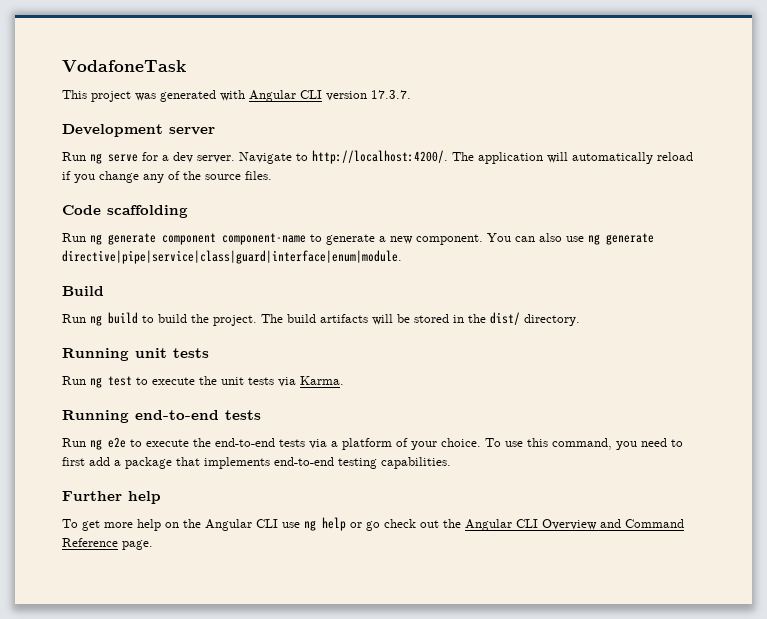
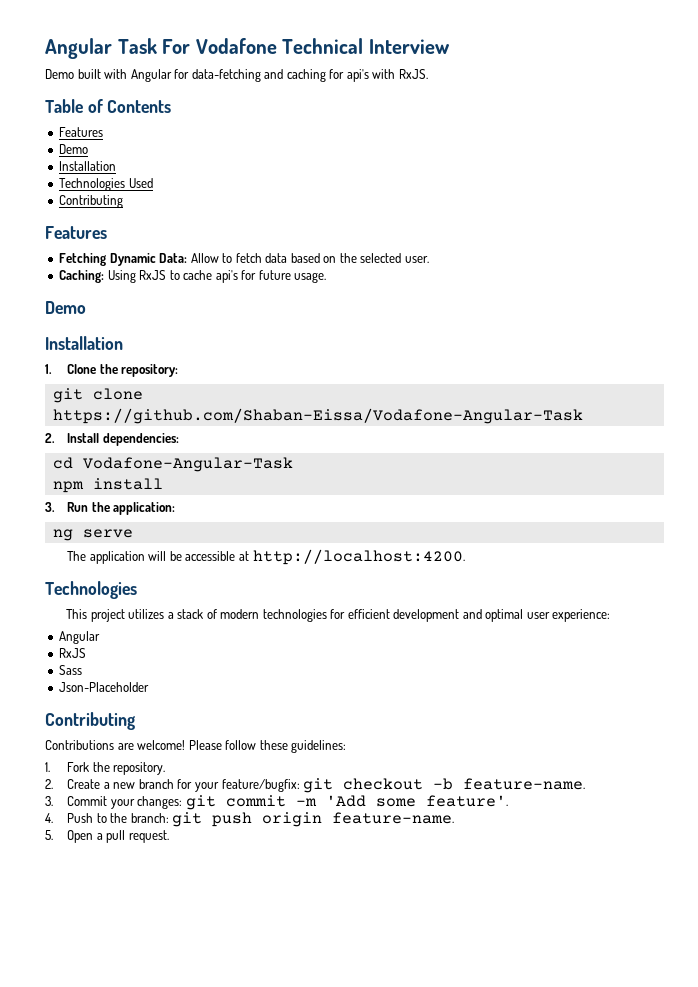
- VodafoneTask
- This project was generated with Angular CLI version 17.3.7.
- Development server
- Run ng serve for a dev server. Navigate to http://localhost:4200/. The application will automatically reload if you change any of the source files.
- Code scaffolding
- Run ng generate component component-name to generate a new component. You can also use ng generate directive|pipe|service|class|guard|interface|enum|module.
- Build
- Run ng build to build the project. The build artifacts will be stored in the dist/ directory.
- Running unit tests
- Run ng test to execute the unit tests via Karma.
- Running end-to-end tests
- Run ng e2e to execute the end-to-end tests via a platform of your choice. To use this command, you need to first add a package that implements end-to-end testing capabilities.
- Further help
- To get more help on the Angular CLI use ng help or go check out the Angular CLI Overview and Command Reference page.
+ Angular Task For Vodafone Technical Interview
+ Demo built with Angular for data-fetching and caching for api's with RxJS.
+ Table of Contents
+ Features
+ Demo
+ Installation
+ Technologies Used
+ Contributing
+ Features
+ Fetching Dynamic Data: Allow to fetch data based on the selected user.
+ Caching: Using RxJS to cache api's for future usage.
+ Demo
+ Installation
+ 1. Clone the repository:
+ git clone https://github.com/Shaban-Eissa/Vodafone-Angular-Task
+ 2. Install dependencies:
+ cd Vodafone-Angular-Task
+ npm install
+ 3. Run the application:
+ ng serve
+ The application will be accessible at http://localhost:4200.
+ Technologies
+ This project utilizes a stack of modern technologies for efficient development and optimal user experience:
+ Angular
+ RxJS
+ Sass
+ Json-Placeholder
+ Contributing
+ Contributions are welcome! Please follow these guidelines:
+ 1. Fork the repository.
+ 2. Create a new branch for your feature/bugfix: git checkout -b feature-name.
+ 3. Commit your changes: git commit -m 'Add some feature'.
+ 4. Push to the branch: git push origin feature-name.
+ 5. Open a pull request.

